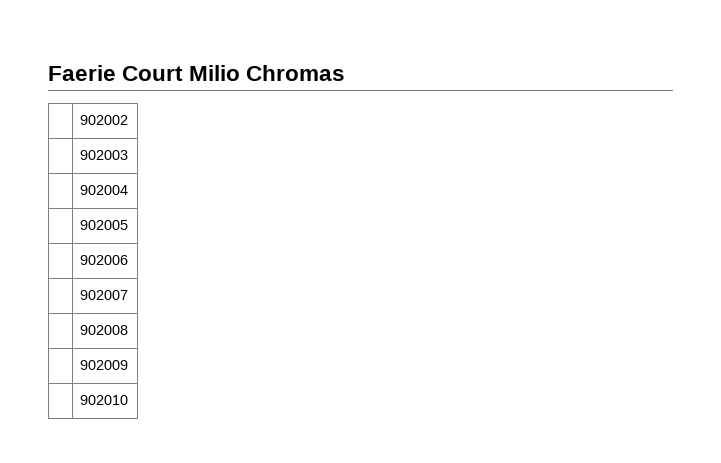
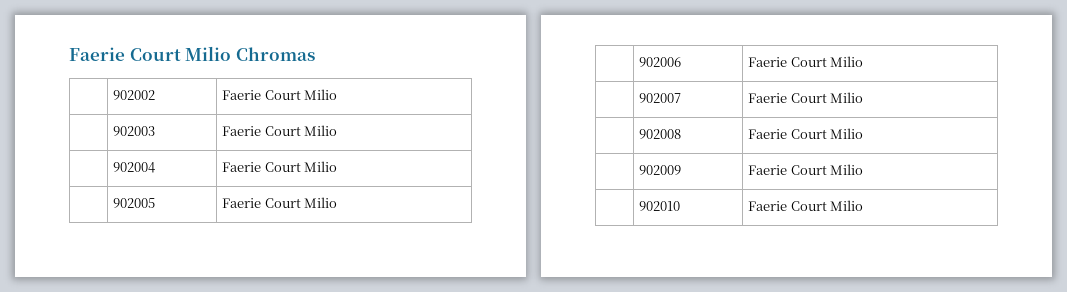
- | 902002
- | 902003
- | 902004
- | 902005
- | 902006
- | 902007
- | 902008
- | 902009
- | 902010
+ | 902002 | Faerie Court Milio
+ | 902003 | Faerie Court Milio
+ | 902004 | Faerie Court Milio
+ | 902005 | Faerie Court Milio
+ | 902006 | Faerie Court Milio
+ | 902007 | Faerie Court Milio
+ | 902008 | Faerie Court Milio
+ | 902009 | Faerie Court Milio
+ | 902010 | Faerie Court Milio

